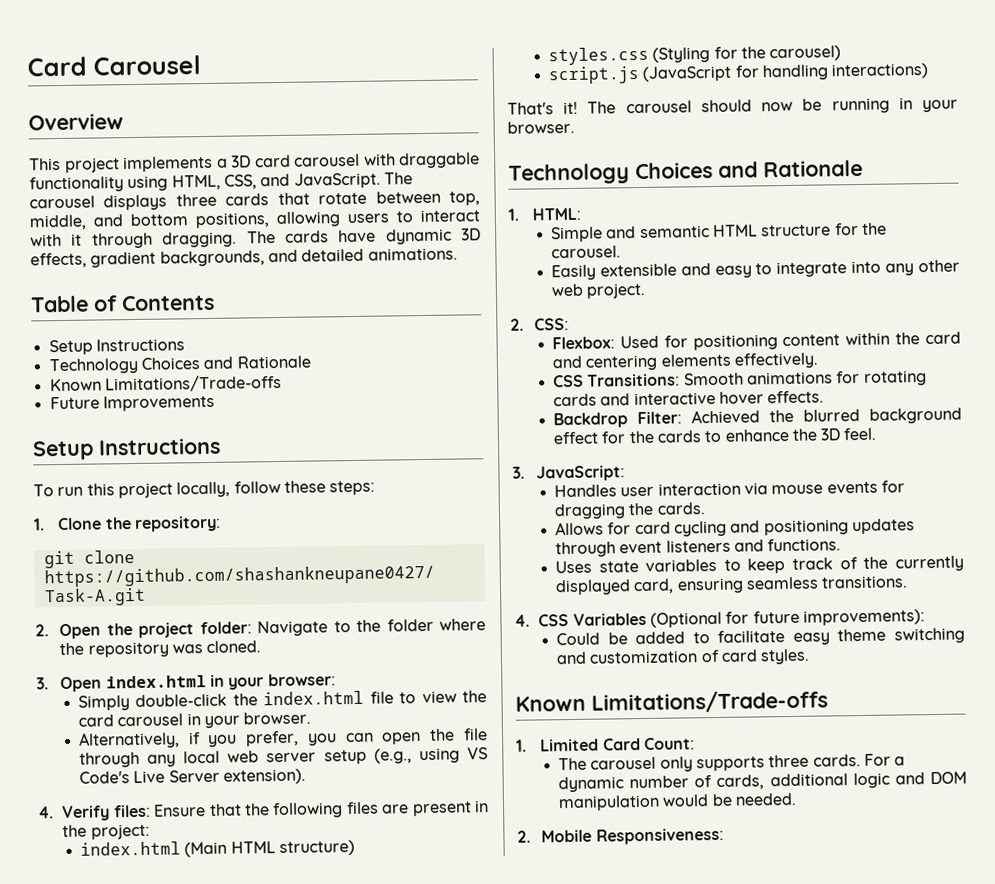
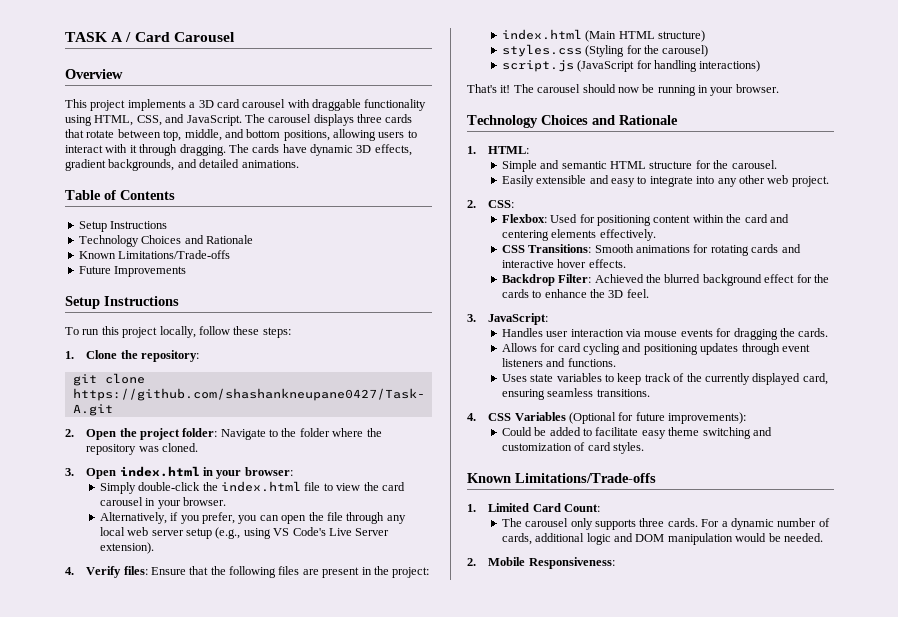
- Card Carousel
+ TASK A / Card Carousel

